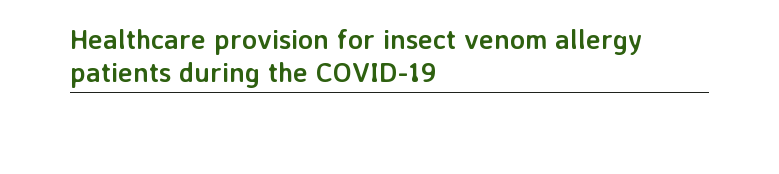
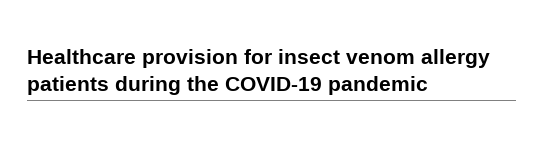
- Healthcare provision for insect venom allergy patients during the COVID-19
+ Healthcare provision for insect venom allergy patients during the COVID-19 pandemic

